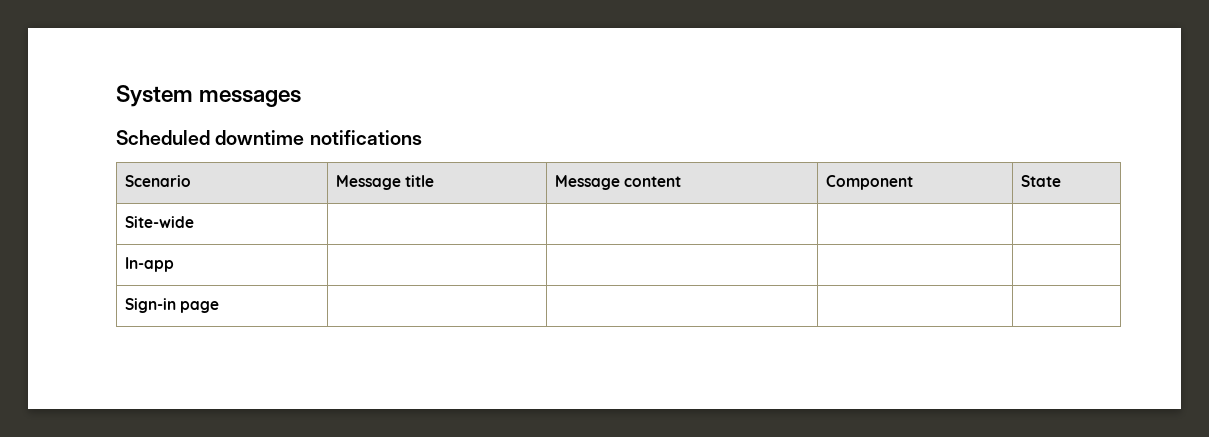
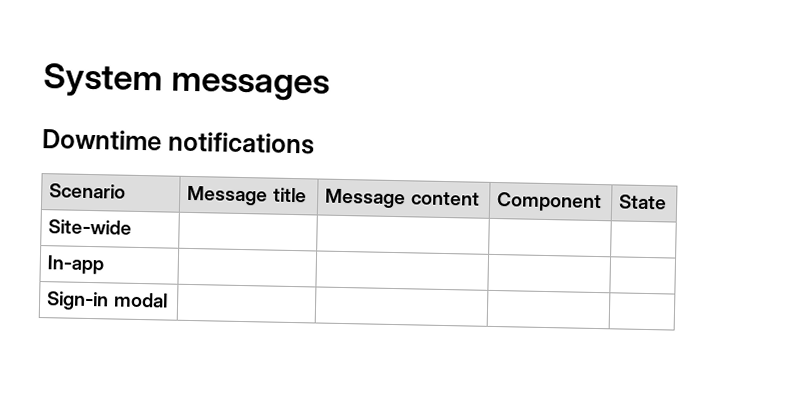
- Scheduled downtime notifications
+ Downtime notifications
- Sign-in page | | | |
+ Sign-in modal | | | |

